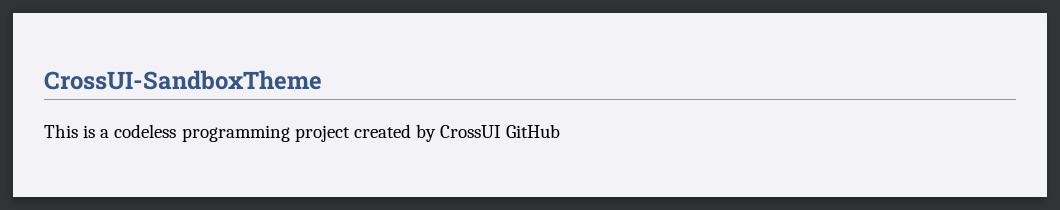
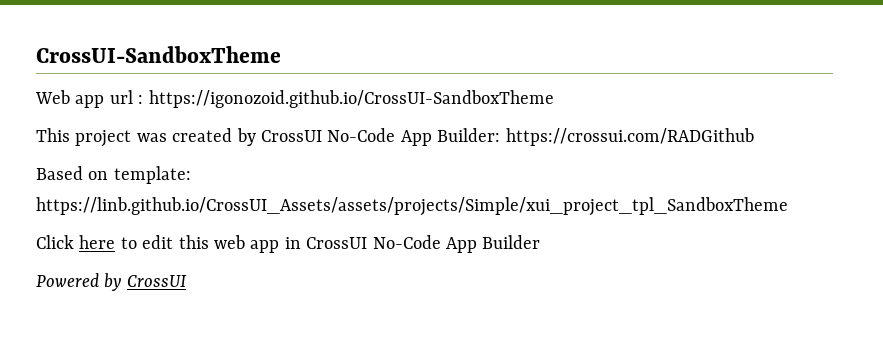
- This is a codeless programming project created by CrossUI GitHub
+ Web app url : https://igonozoid.github.io/CrossUI-SandboxTheme
+ This project was created by CrossUI No-Code App Builder: https://crossui.com/RADGithub
+ Based on template: https://linb.github.io/CrossUI_Assets/assets/projects/Simple/xui_project_tpl_SandboxTheme
+ Click here to edit this web app in CrossUI No-Code App Builder
+ Powered by CrossUI

